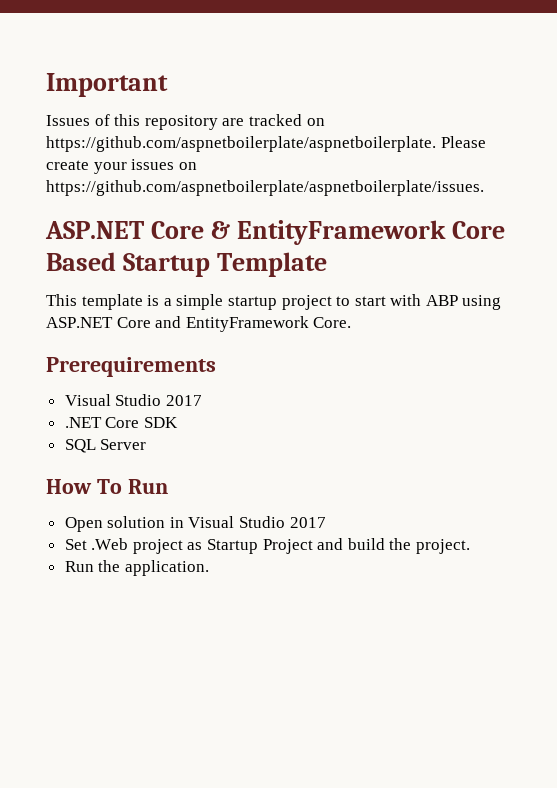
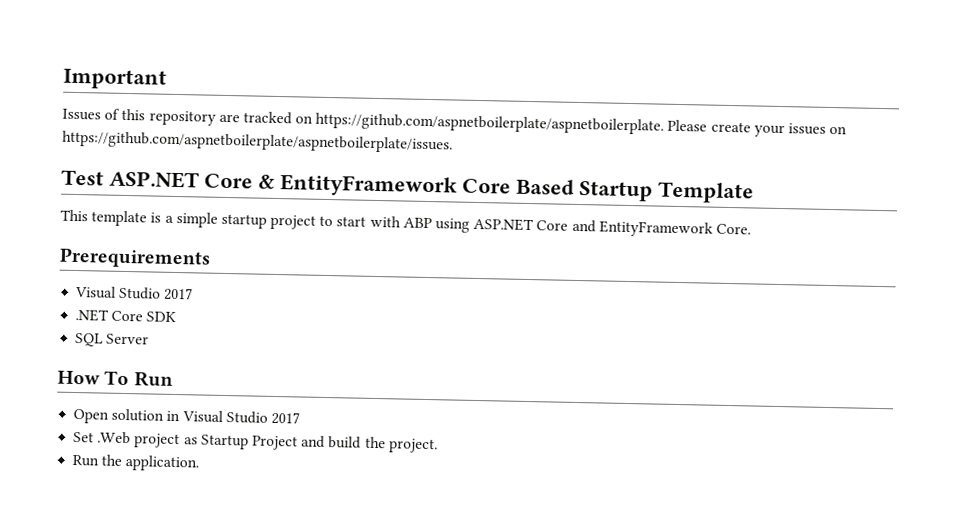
- ASP.NET Core & EntityFramework Core Based Startup Template
+ Test ASP.NET Core & EntityFramework Core Based Startup Template

